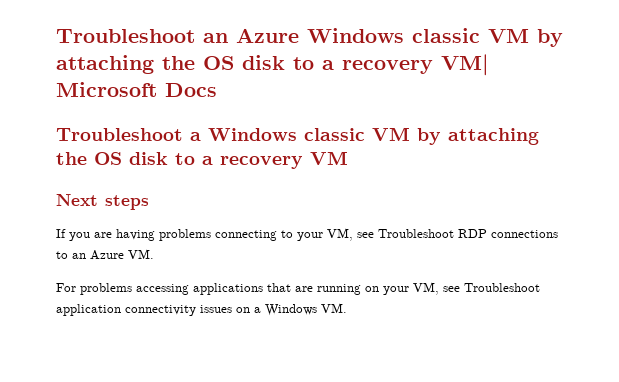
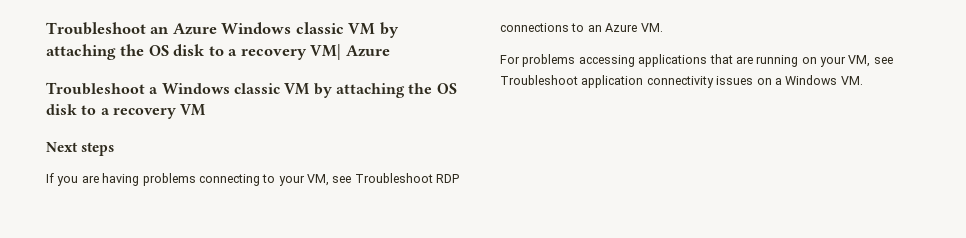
- Troubleshoot an Azure Windows classic VM by attaching the OS disk to a recovery VM| Microsoft Docs
+ Troubleshoot an Azure Windows classic VM by attaching the OS disk to a recovery VM| Azure

